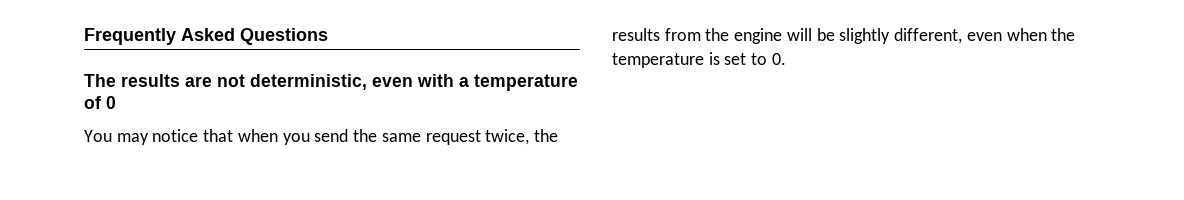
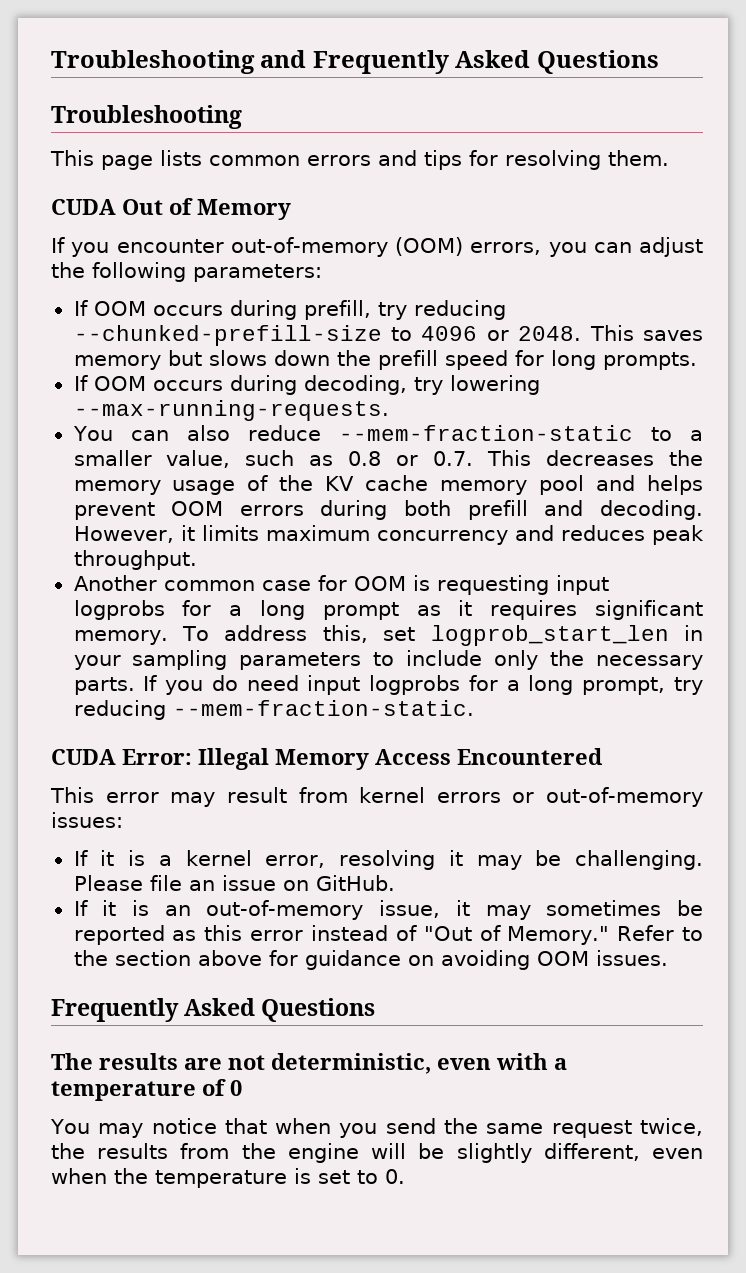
+ Troubleshooting and Frequently Asked Questions
+ Troubleshooting
+ This page lists common errors and tips for resolving them.
+ CUDA Out of Memory
+ If you encounter out-of-memory (OOM) errors, you can adjust the following parameters:
+ If OOM occurs during prefill, try reducing --chunked-prefill-size to 4096 or 2048. This saves memory but slows down the prefill speed for long prompts.
+ If OOM occurs during decoding, try lowering --max-running-requests.
+ You can also reduce --mem-fraction-static to a smaller value, such as 0.8 or 0.7. This decreases the memory usage of the KV cache memory pool and helps prevent OOM errors during both prefill and decoding. However, it limits maximum concurrency and reduces peak throughput.
+ Another common case for OOM is requesting input logprobs for a long prompt as it requires significant memory. To address this, set logprob_start_len in your sampling parameters to include only the necessary parts. If you do need input logprobs for a long prompt, try reducing --mem-fraction-static.
+ CUDA Error: Illegal Memory Access Encountered
+ This error may result from kernel errors or out-of-memory issues:
+ If it is a kernel error, resolving it may be challenging. Please file an issue on GitHub.
+ If it is an out-of-memory issue, it may sometimes be reported as this error instead of "Out of Memory." Refer to the section above for guidance on avoiding OOM issues.

